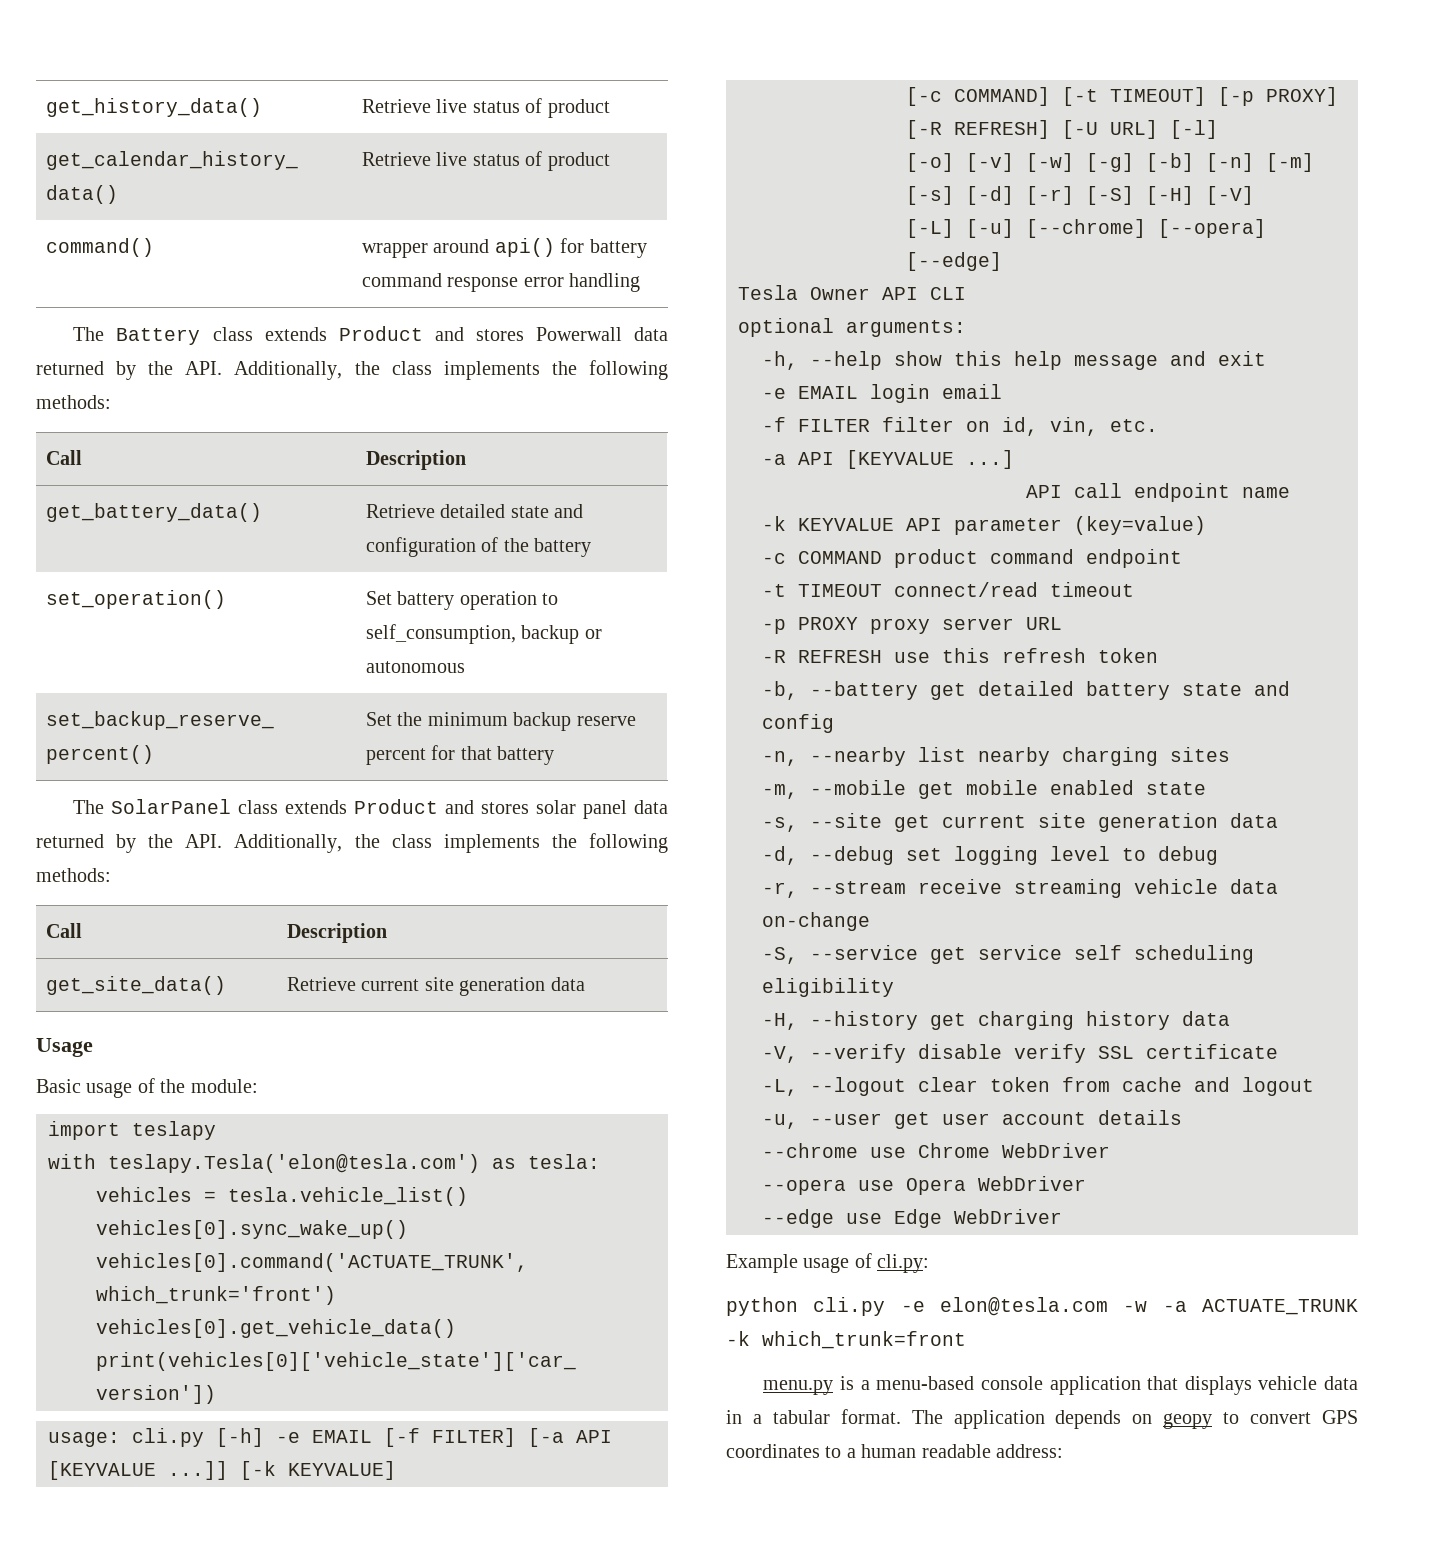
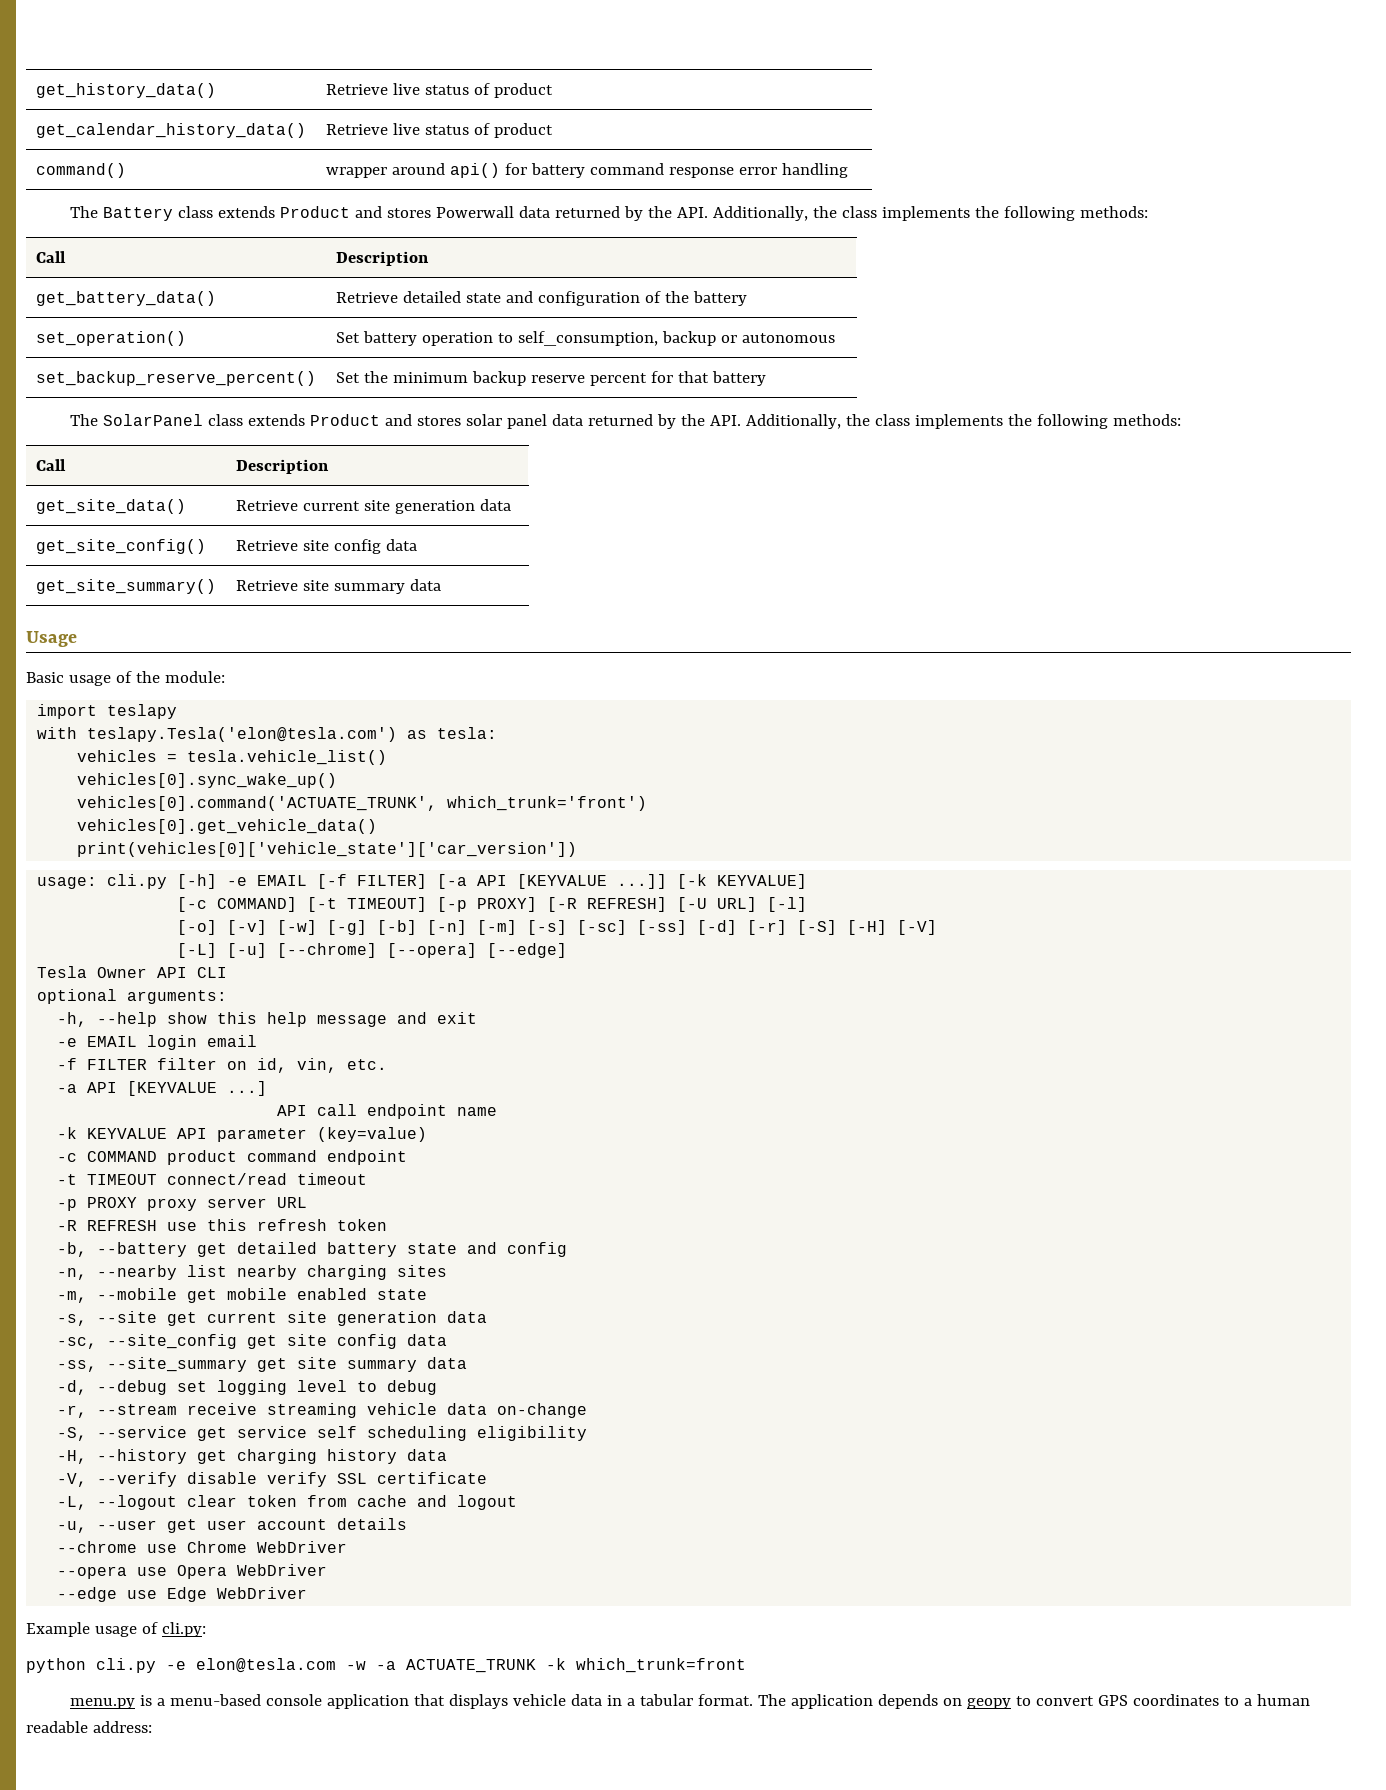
+ get_site_config() | Retrieve site config data
+ get_site_summary() | Retrieve site summary data
- [-o] [-v] [-w] [-g] [-b] [-n] [-m] [-s] [-d] [-r] [-S] [-H] [-V]
+ [-o] [-v] [-w] [-g] [-b] [-n] [-m] [-s] [-sc] [-ss] [-d] [-r] [-S] [-H] [-V]
+ -sc, --site_config get site config data
+ -ss, --site_summary get site summary data

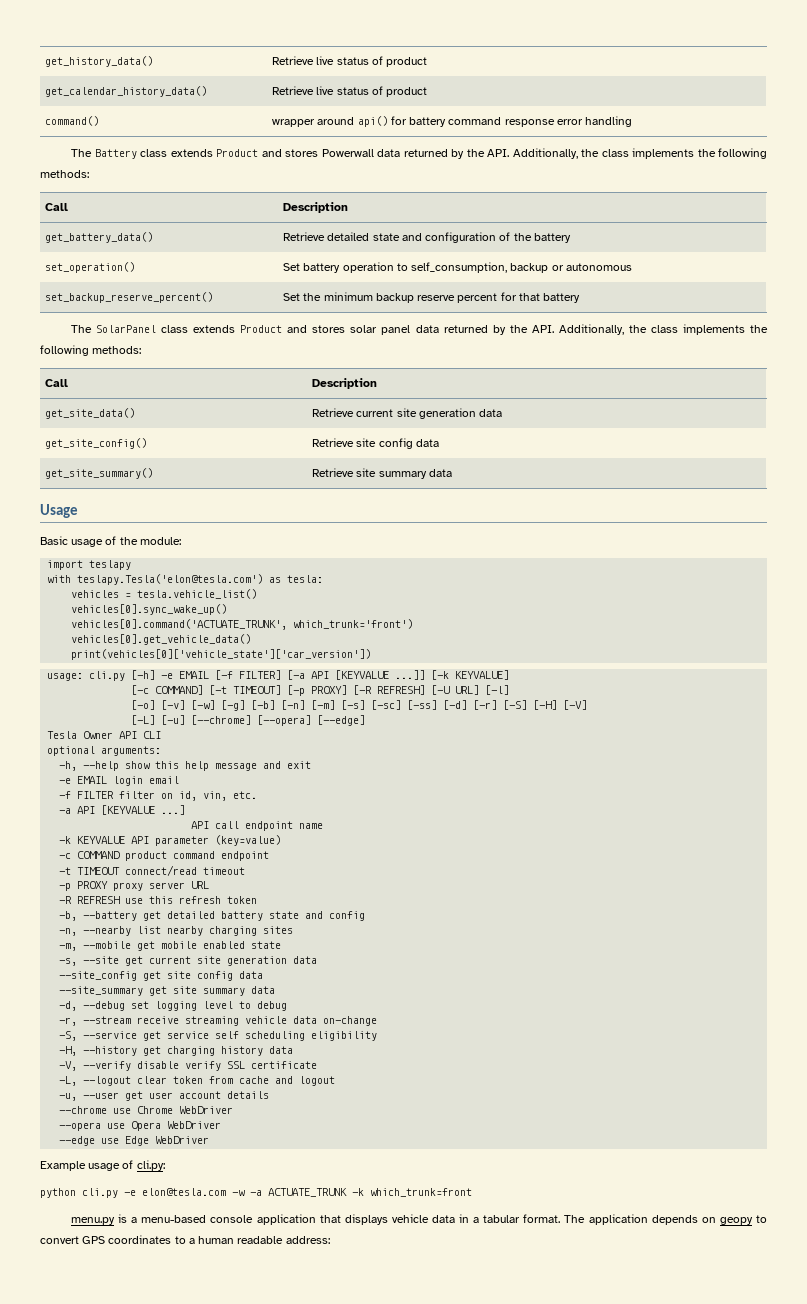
- -sc, --site_config get site config data
+ --site_config get site config data
- -ss, --site_summary get site summary data
+ --site_summary get site summary data

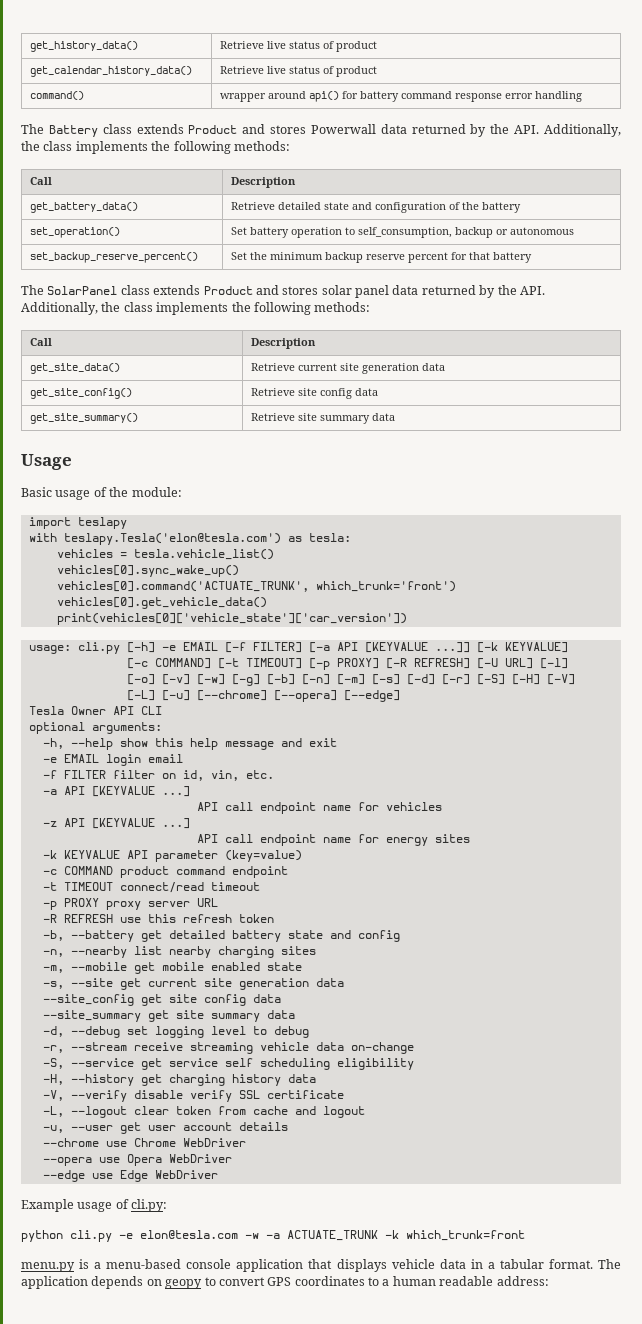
- [-o] [-v] [-w] [-g] [-b] [-n] [-m] [-s] [-sc] [-ss] [-d] [-r] [-S] [-H] [-V]
+ [-o] [-v] [-w] [-g] [-b] [-n] [-m] [-s] [-d] [-r] [-S] [-H] [-V]
- API call endpoint name
+ API call endpoint name for vehicles
+ -z API [KEYVALUE ...]
+ API call endpoint name for energy sites

